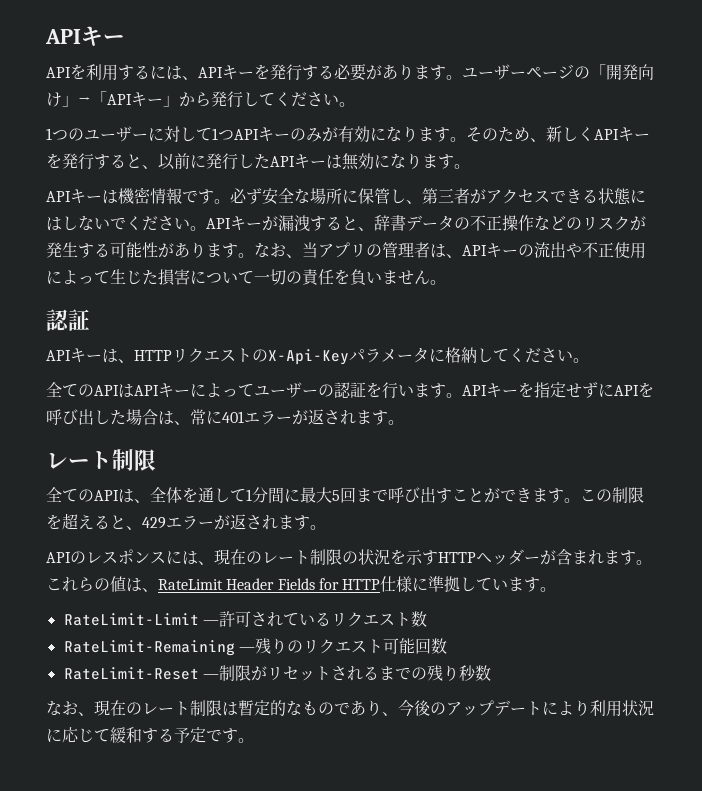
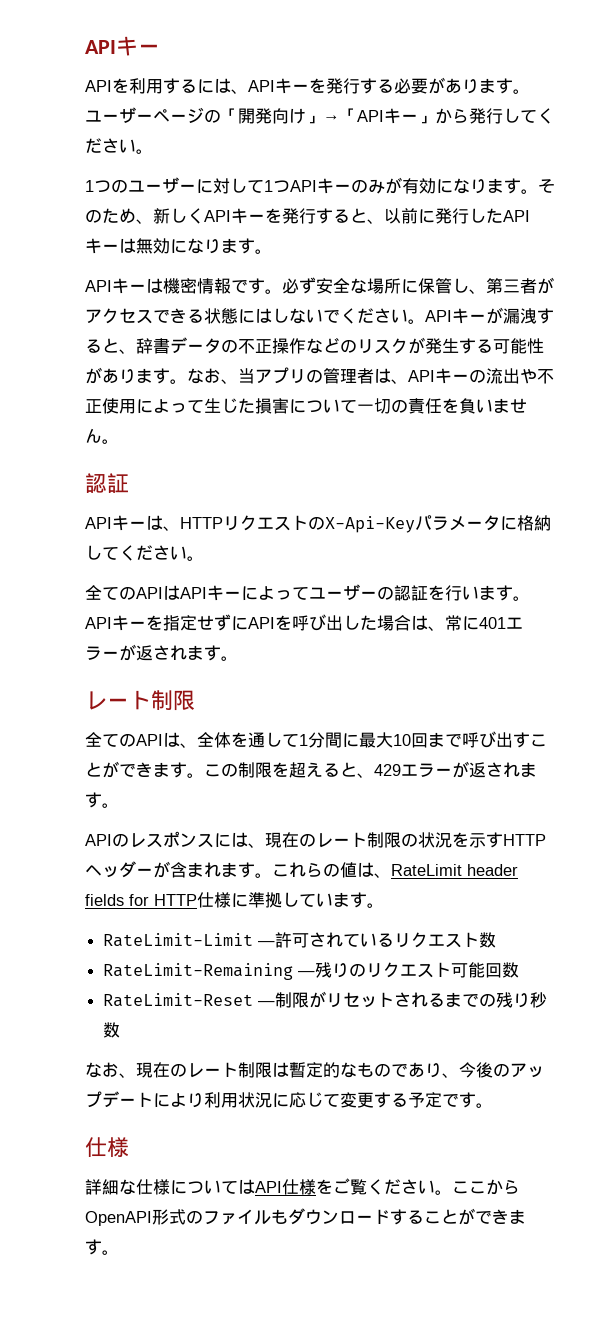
- 全てのAPIは、全体を通して1分間に最大5回まで呼び出すことができます。
+ 全てのAPIは、全体を通して1分間に最大10回まで呼び出すことができます。
- これらの値は、RateLimit Header Fields for HTTP仕様に準拠しています。
+ これらの値は、RateLimit header fields for HTTP仕様に準拠しています。
- なお、現在のレート制限は暫定的なものであり、今後のアップデートにより利用状況に応じて緩和する予定です。
+ なお、現在のレート制限は暫定的なものであり、今後のアップデートにより利用状況に応じて変更する予定です。
+ 仕様
+ 詳細な仕様についてはAPI仕様をご覧ください。ここからOpenAPI形式のファイルもダウンロードすることができます。

